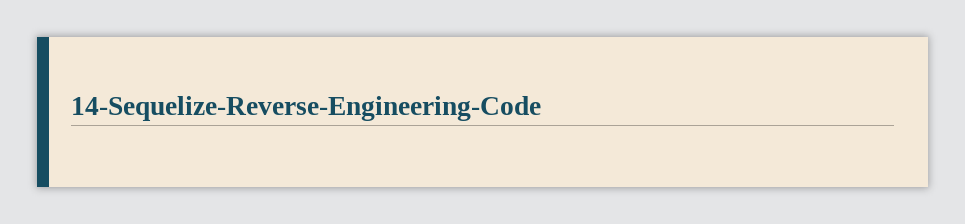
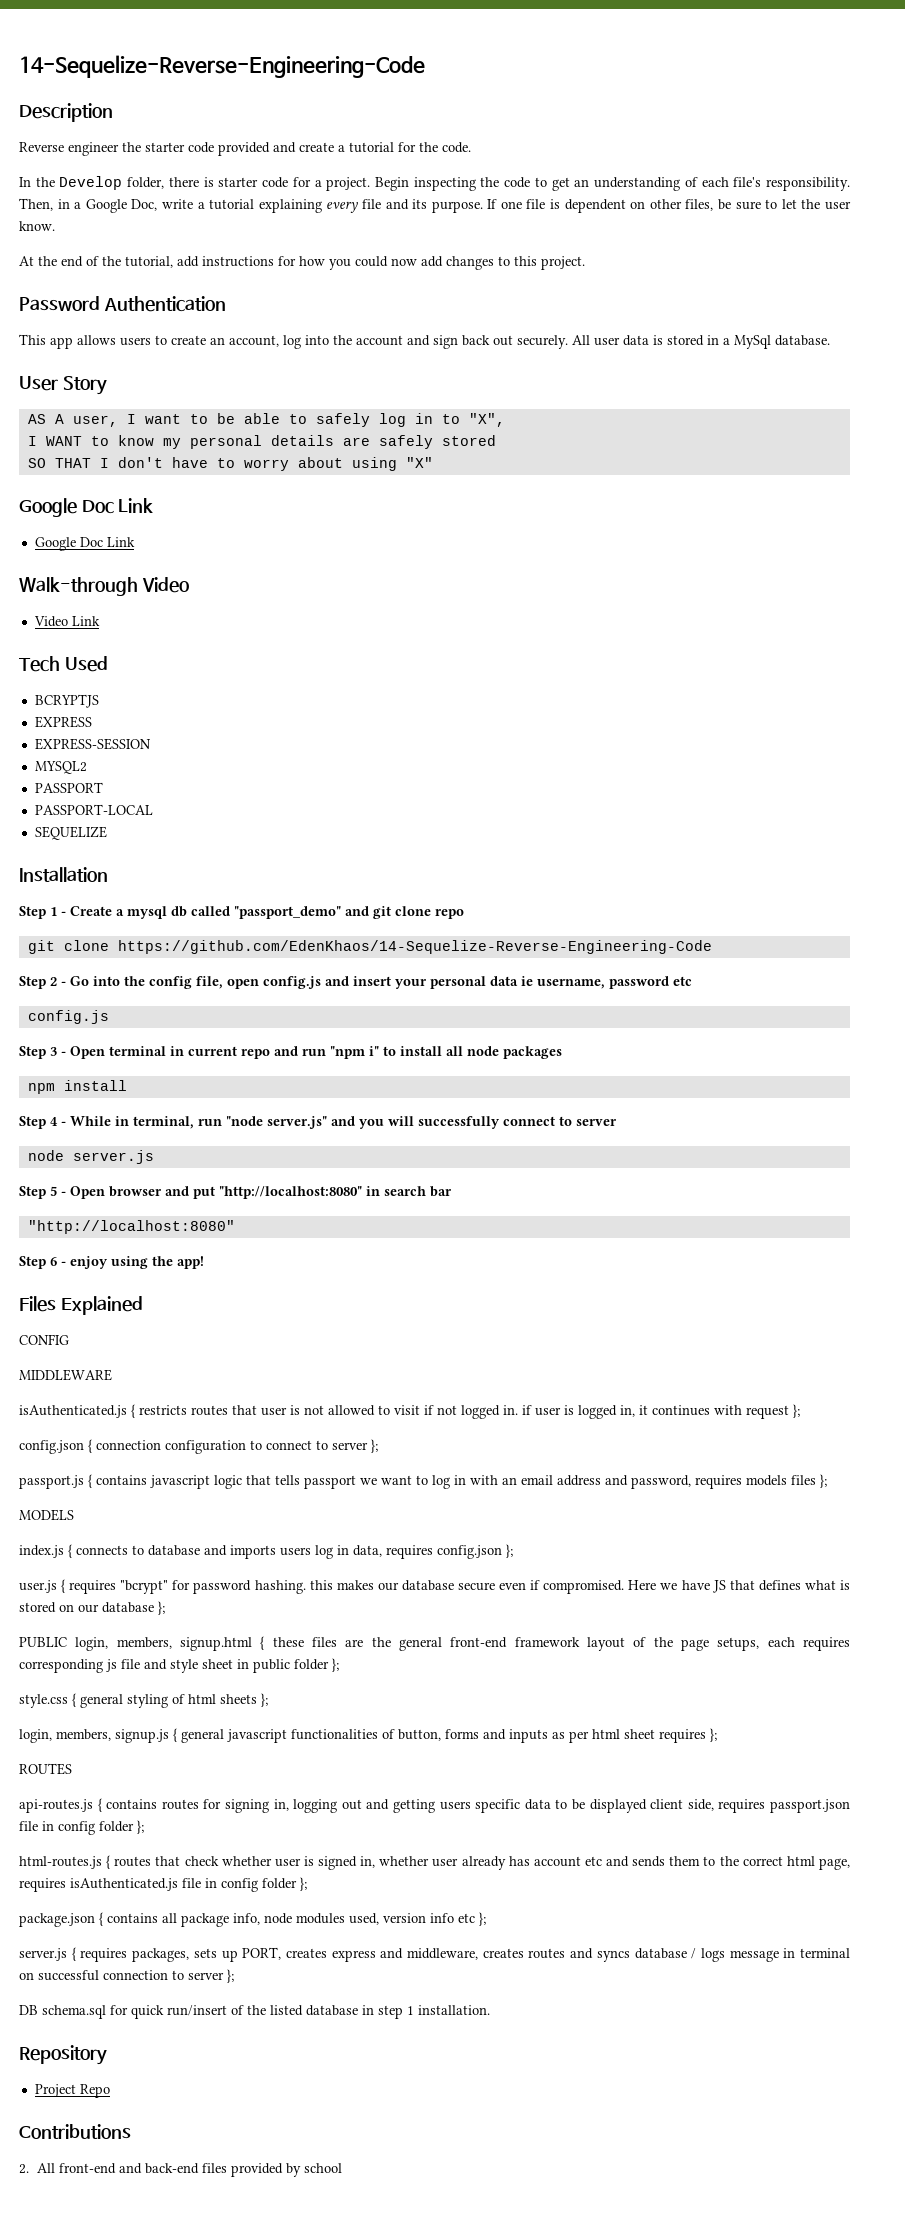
+ Description
+ Reverse engineer the starter code provided and create a tutorial for the code.
+ In the Develop folder, there is starter code for a project. Begin inspecting the code to get an understanding of each file's responsibility. Then, in a Google Doc, write a tutorial explaining every file and its purpose. If one file is dependent on other files, be sure to let the user know.
+ At the end of the tutorial, add instructions for how you could now add changes to this project.
+ Password Authentication
+ This app allows users to create an account, log into the account and sign back out securely. All user data is stored in a MySql database.
+ User Story
+ AS A user, I want to be able to safely log in to "X",
+ I WANT to know my personal details are safely stored
+ SO THAT I don't have to worry about using "X"
+ Google Doc Link
+ Google Doc Link
+ Walk-through Video
+ Video Link
+ Tech Used
+ BCRYPTJS
+ EXPRESS
+ EXPRESS-SESSION
+ MYSQL2
+ PASSPORT
+ PASSPORT-LOCAL
+ SEQUELIZE
+ Installation
+ Step 1 - Create a mysql db called "passport_demo" and git clone repo
+ git clone https://github.com/EdenKhaos/14-Sequelize-Reverse-Engineering-Code
+ Step 2 - Go into the config file, open config.js and insert your personal data ie username, password etc
+ config.js
+ Step 3 - Open terminal in current repo and run "npm i" to install all node packages
+ npm install
+ Step 4 - While in terminal, run "node server.js" and you will successfully connect to server
+ node server.js
+ Step 5 - Open browser and put "http://localhost:8080" in search bar
+ "http://localhost:8080"
+ Step 6 - enjoy using the app!
+ Files Explained
+ CONFIG
+ MIDDLEWARE
+ isAuthenticated.js { restricts routes that user is not allowed to visit if not logged in. if user is logged in, it continues with request };
+ config.json { connection configuration to connect to server };
+ passport.js { contains javascript logic that tells passport we want to log in with an email address and password, requires models files };
+ MODELS
+ index.js { connects to database and imports users log in data, requires config.json };
+ user.js { requires "bcrypt" for password hashing. this makes our database secure even if compromised. Here we have JS that defines what is stored on our database };
+ PUBLIC login, members, signup.html { these files are the general front-end framework layout of the page setups, each requires corresponding js file and style sheet in public folder };
+ style.css { general styling of html sheets };
+ login, members, signup.js { general javascript functionalities of button, forms and inputs as per html sheet requires };
+ ROUTES
+ api-routes.js { contains routes for signing in, logging out and getting users specific data to be displayed client side, requires passport.json file in config folder };
+ html-routes.js { routes that check whether user is signed in, whether user already has account etc and sends them to the correct html page, requires isAuthenticated.js file in config folder };
+ package.json { contains all package info, node modules used, version info etc };
+ server.js { requires packages, sets up PORT, creates express and middleware, creates routes and syncs database / logs message in terminal on successful connection to server };
+ DB schema.sql for quick run/insert of the listed database in step 1 installation.
+ Repository
+ Project Repo
+ Contributions
+ 2. All front-end and back-end files provided by school

